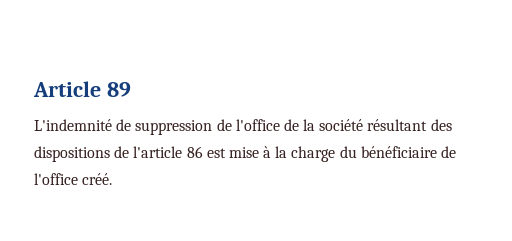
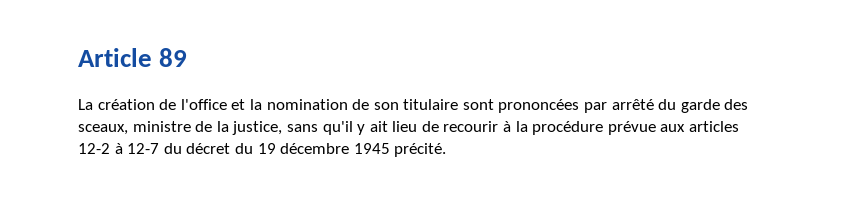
- L'indemnité de suppression de l'office de la société résultant des dispositions de l'article 86 est mise à la charge du bénéficiaire de l'office créé.
+ La création de l'office et la nomination de son titulaire sont prononcées par arrêté du garde des sceaux, ministre de la justice, sans qu'il y ait lieu de recourir à la procédure prévue aux articles 12-2 à 12-7 du décret du 19 décembre 1945 précité.

